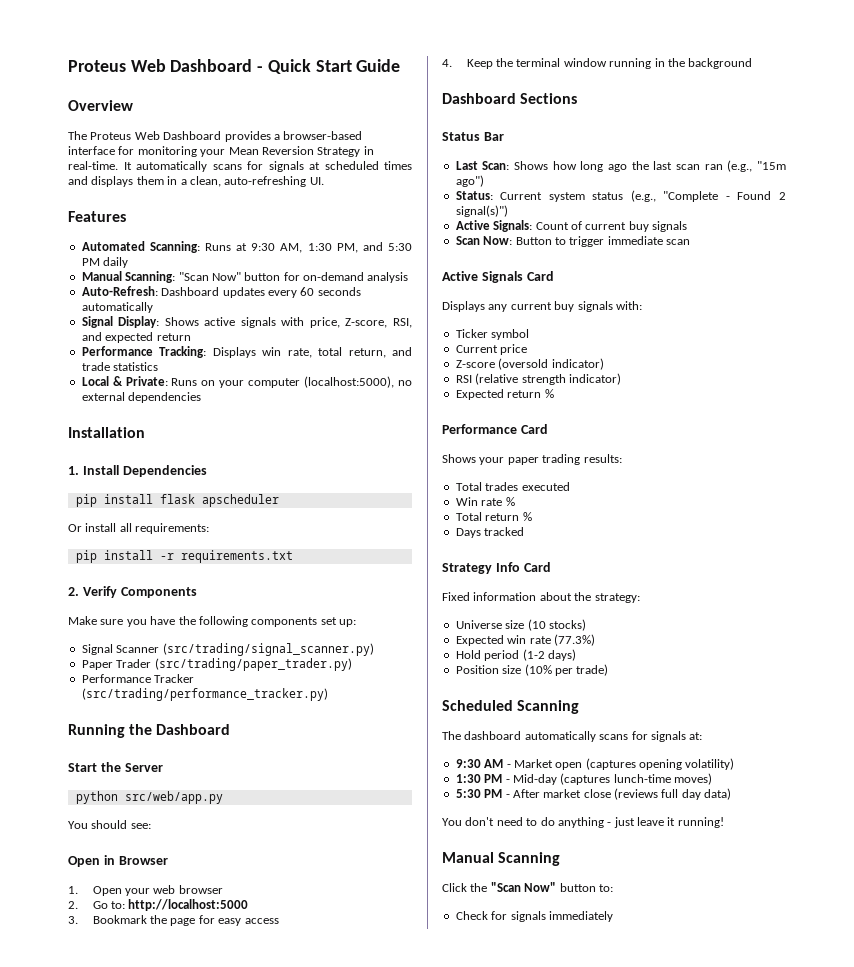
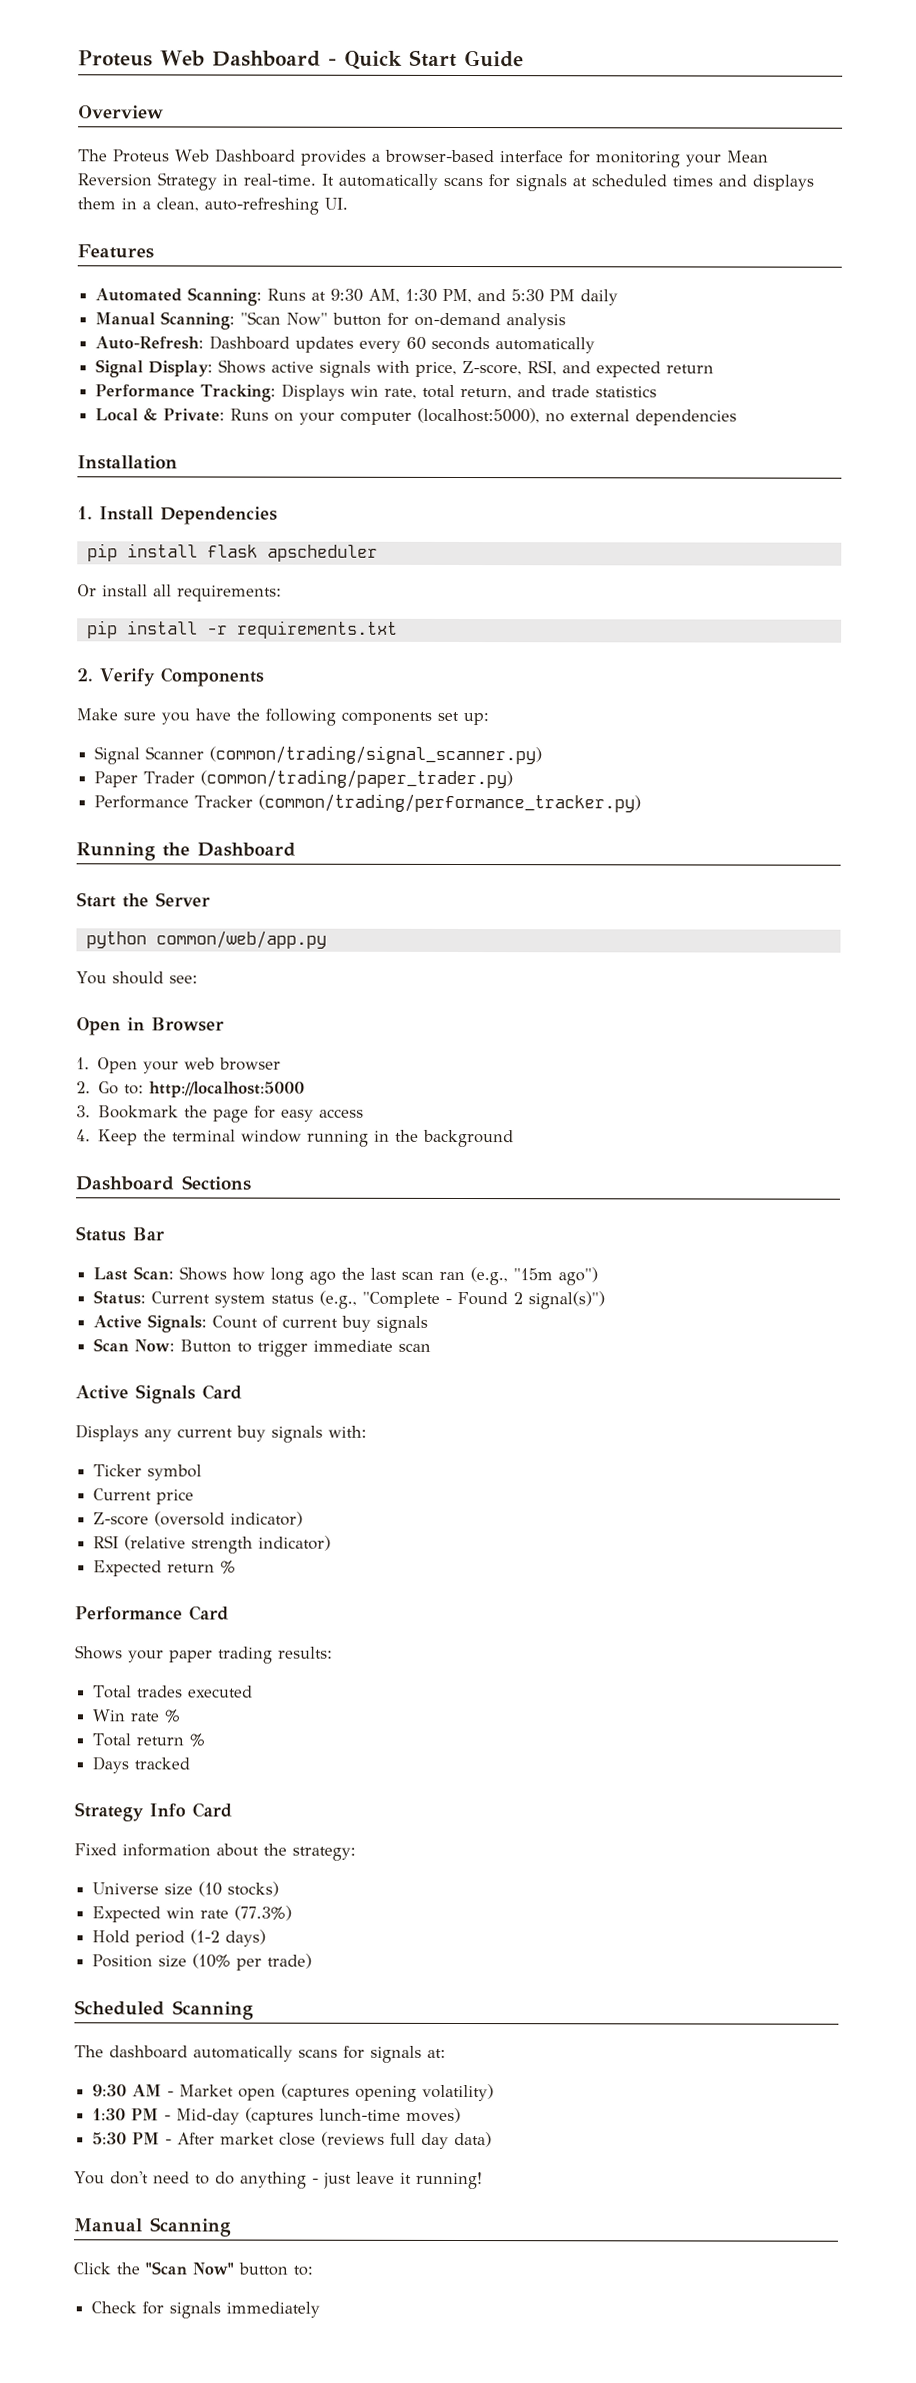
- Signal Scanner (src/trading/signal_scanner.py)
+ Signal Scanner (common/trading/signal_scanner.py)
- Paper Trader (src/trading/paper_trader.py)
+ Paper Trader (common/trading/paper_trader.py)
- Performance Tracker (src/trading/performance_tracker.py)
+ Performance Tracker (common/trading/performance_tracker.py)
- python src/web/app.py
+ python common/web/app.py

